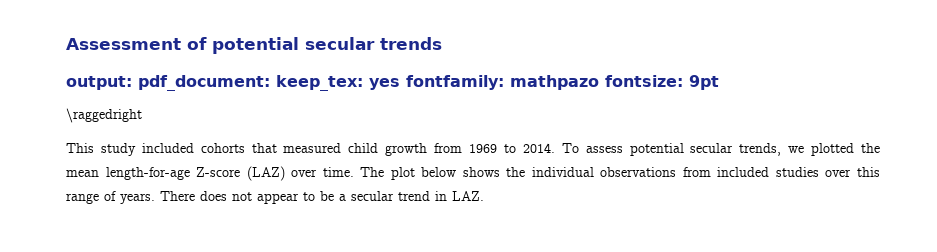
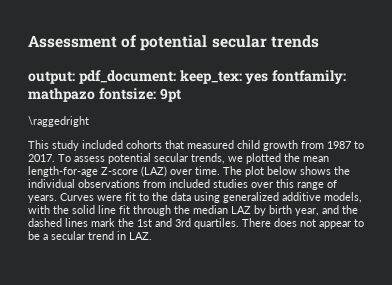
- This study included cohorts that measured child growth from 1969 to 2014.
+ This study included cohorts that measured child growth from 1987 to 2017.
+ Curves were fit to the data using generalized additive models, with the solid line fit through the median LAZ by birth year, and the dashed lines mark the 1st and 3rd quartiles.

